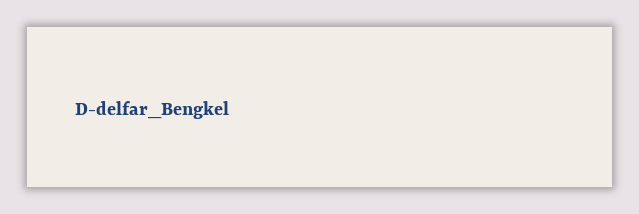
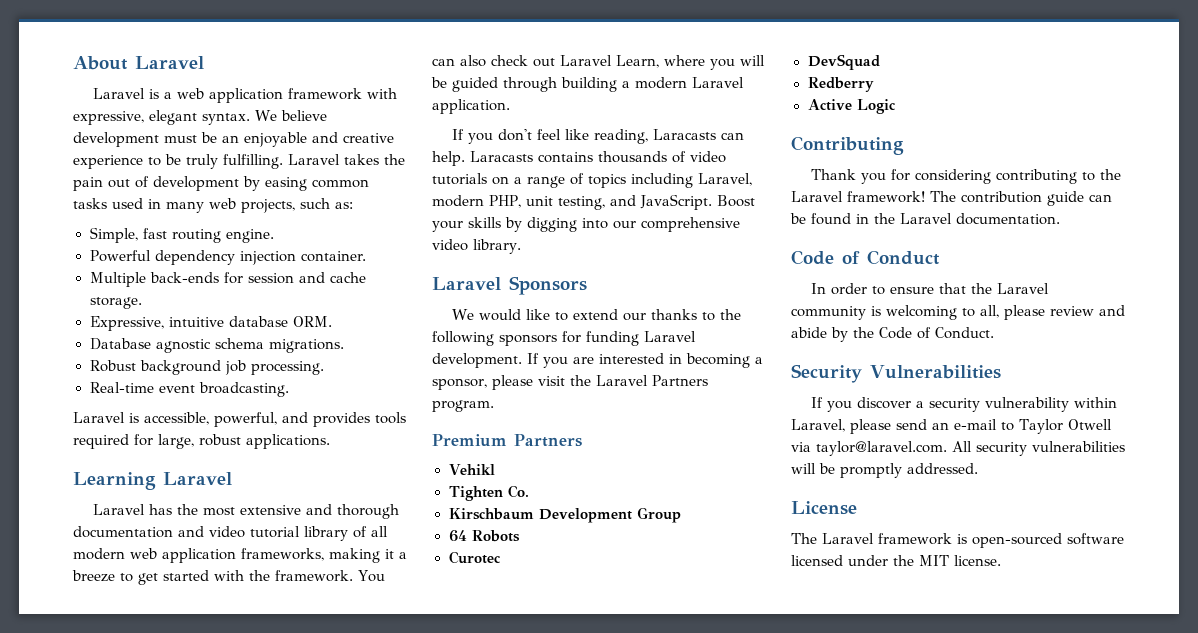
- D-delfar_Bengkel
+ About Laravel
+ Laravel is a web application framework with expressive, elegant syntax. We believe development must be an enjoyable and creative experience to be truly fulfilling. Laravel takes the pain out of development by easing common tasks used in many web projects, such as:
+ Simple, fast routing engine.
+ Powerful dependency injection container.
+ Multiple back-ends for session and cache storage.
+ Expressive, intuitive database ORM.
+ Database agnostic schema migrations.
+ Robust background job processing.
+ Real-time event broadcasting.
+ Laravel is accessible, powerful, and provides tools required for large, robust applications.
+ Learning Laravel
+ Laravel has the most extensive and thorough documentation and video tutorial library of all modern web application frameworks, making it a breeze to get started with the framework. You can also check out Laravel Learn, where you will be guided through building a modern Laravel application.
+ If you don't feel like reading, Laracasts can help. Laracasts contains thousands of video tutorials on a range of topics including Laravel, modern PHP, unit testing, and JavaScript. Boost your skills by digging into our comprehensive video library.
+ Laravel Sponsors
+ We would like to extend our thanks to the following sponsors for funding Laravel development. If you are interested in becoming a sponsor, please visit the Laravel Partners program.
+ Premium Partners
+ Vehikl
+ Tighten Co.
+ Kirschbaum Development Group
+ 64 Robots
+ Curotec
+ DevSquad
+ Redberry
+ Active Logic
+ Contributing
+ Thank you for considering contributing to the Laravel framework! The contribution guide can be found in the Laravel documentation.
+ Code of Conduct
+ In order to ensure that the Laravel community is welcoming to all, please review and abide by the Code of Conduct.
+ Security Vulnerabilities
+ If you discover a security vulnerability within Laravel, please send an e-mail to Taylor Otwell via taylor@laravel.com. All security vulnerabilities will be promptly addressed.
+ License
+ The Laravel framework is open-sourced software licensed under the MIT license.

